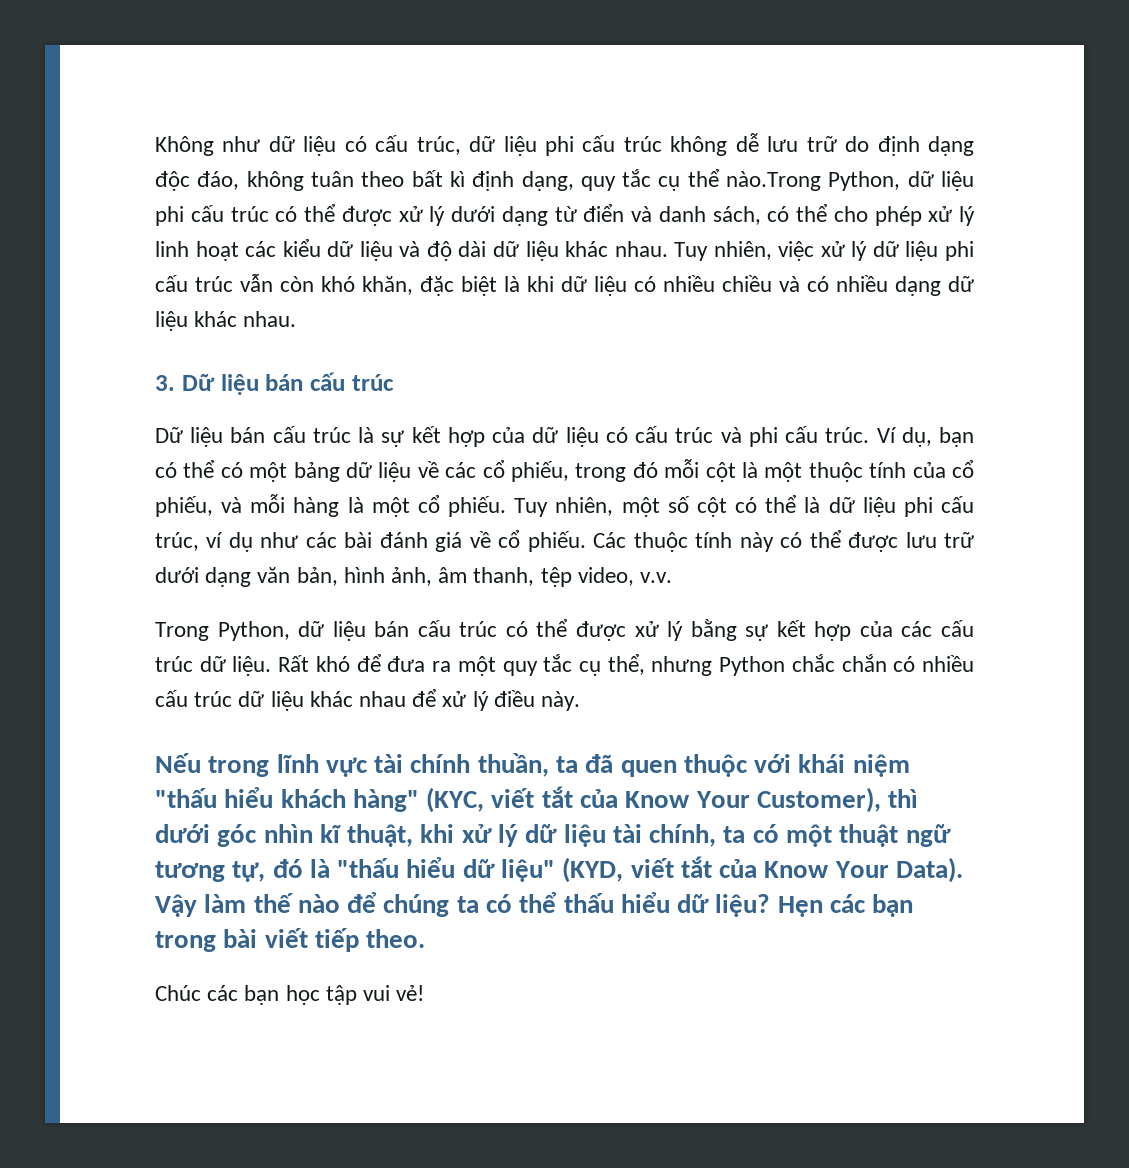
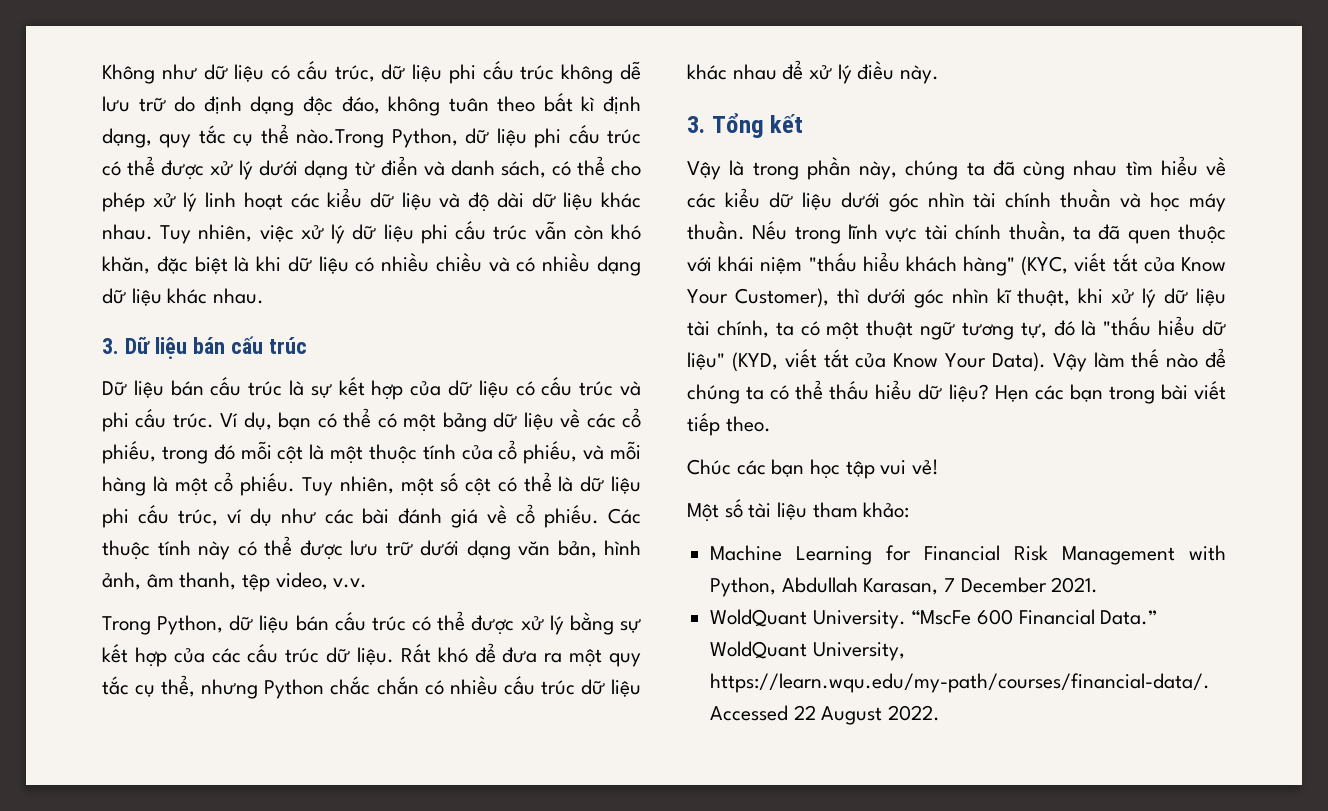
+ 3. Tổng kết
+ Vậy là trong phần này, chúng ta đã cùng nhau tìm hiểu về các kiểu dữ liệu dưới góc nhìn tài chính thuần và học máy thuần.
+ Một số tài liệu tham khảo:
+ Machine Learning for Financial Risk Management with Python, Abdullah Karasan, 7 December 2021.
+ WoldQuant University. “MscFe 600 Financial Data.” WoldQuant University, https://learn.wqu.edu/my-path/courses/financial-data/. Accessed 22 August 2022.

